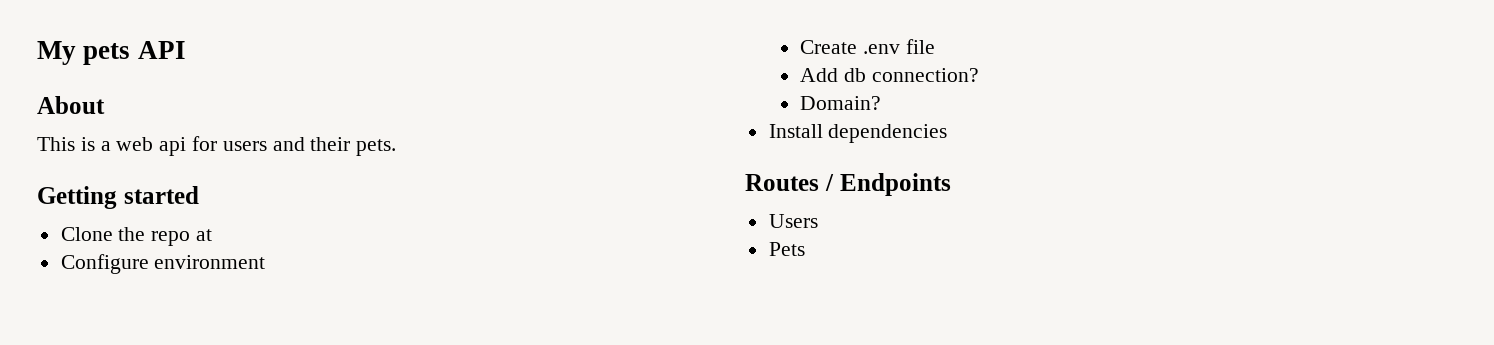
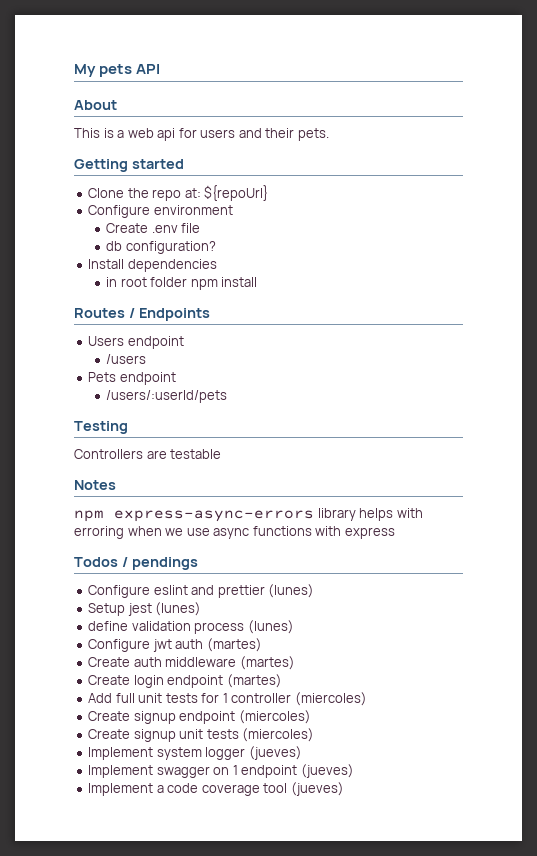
- Clone the repo at
+ Clone the repo at: ${repoUrl}
- Add db connection?
- Domain?
+ db configuration?
  Install dependencies
+ in root folder npm install
- Users
+ Users endpoint
+ /users
- Pets
+ Pets endpoint
+ /users/:userId/pets
+ Testing
+ Controllers are testable
+ Notes
+ npm express-async-errors library helps with erroring when we use async functions with express
+ Todos / pendings
+ Configure eslint and prettier (lunes)
+ Setup jest (lunes)
+ define validation process (lunes)
+ Configure jwt auth (martes)
+ Create auth middleware (martes)
+ Create login endpoint (martes)
+ Add full unit tests for 1 controller (miercoles)
+ Create signup endpoint (miercoles)
+ Create signup unit tests (miercoles)
+ Implement system logger (jueves)
+ Implement swagger on 1 endpoint (jueves)
+ Implement a code coverage tool (jueves)

